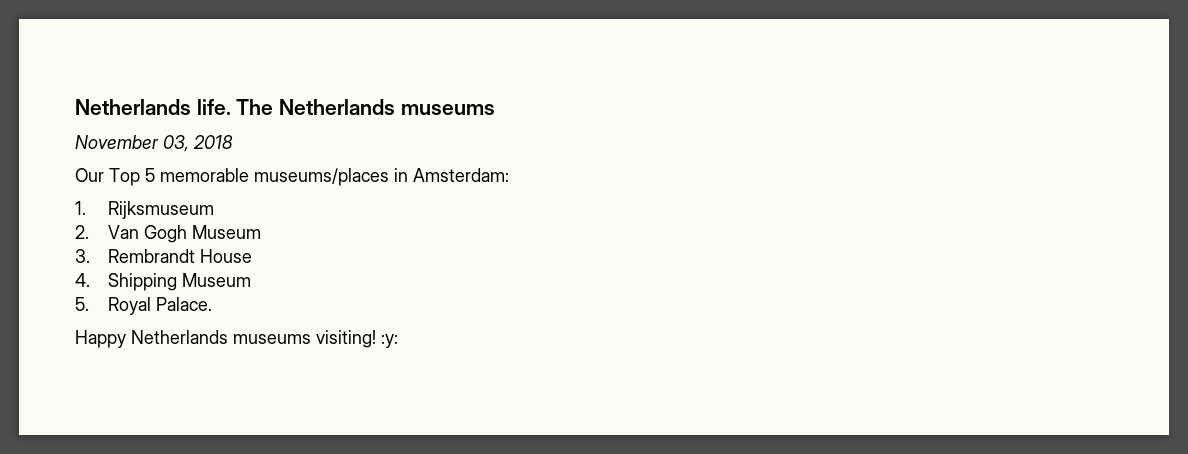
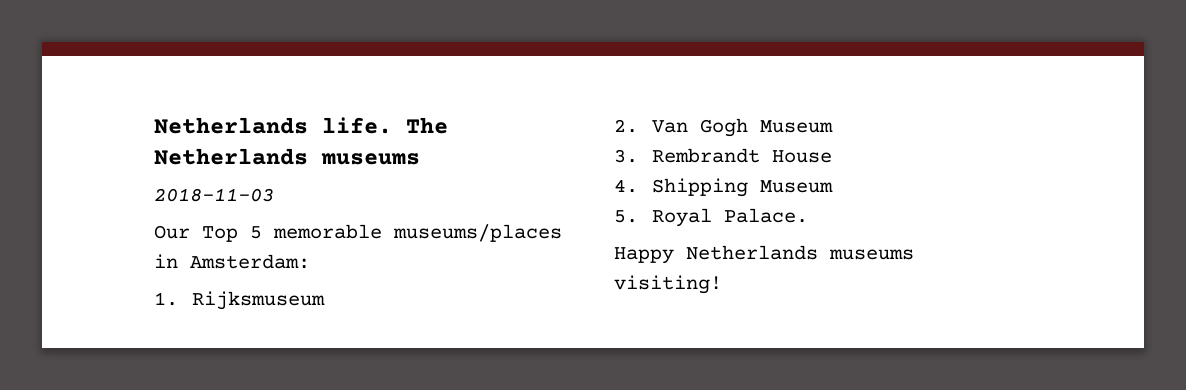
- November 03, 2018
+ 2018-11-03
- Happy Netherlands museums visiting! :y:
+ Happy Netherlands museums visiting!

